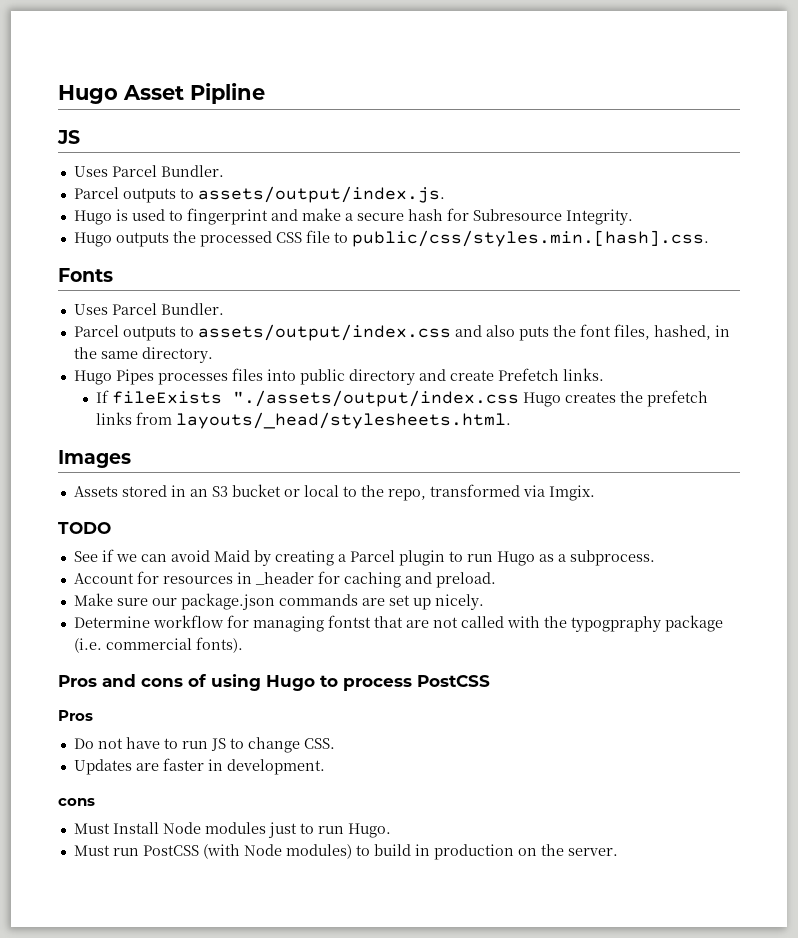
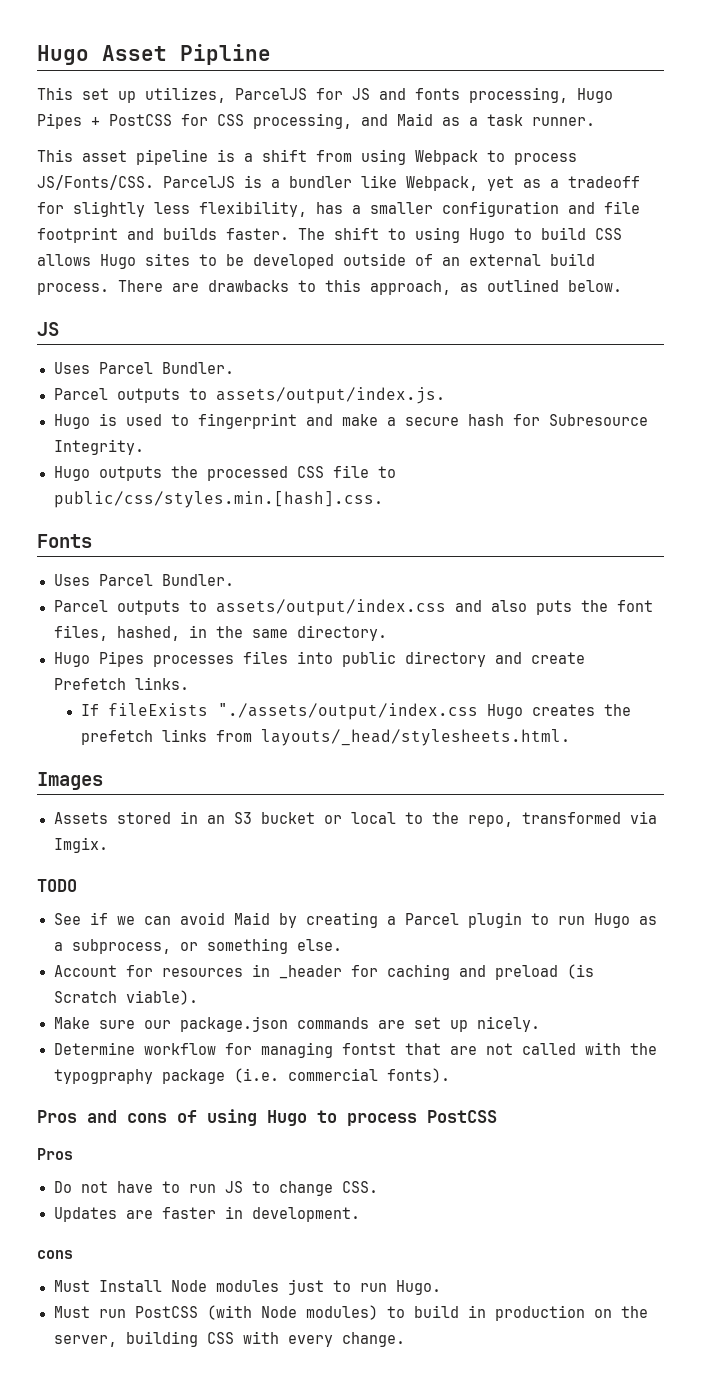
+ This set up utilizes, ParcelJS for JS and fonts processing, Hugo Pipes + PostCSS for CSS processing, and Maid as a task runner.
+ This asset pipeline is a shift from using Webpack to process JS/Fonts/CSS. ParcelJS is a bundler like Webpack, yet as a tradeoff for slightly less flexibility, has a smaller configuration and file footprint and builds faster. The shift to using Hugo to build CSS allows Hugo sites to be developed outside of an external build process. There are drawbacks to this approach, as outlined below.
- See if we can avoid Maid by creating a Parcel plugin to run Hugo as a subprocess.
+ See if we can avoid Maid by creating a Parcel plugin to run Hugo as a subprocess, or something else.
- Account for resources in _header for caching and preload.
+ Account for resources in _header for caching and preload (is Scratch viable).
- Must run PostCSS (with Node modules) to build in production on the server.
+ Must run PostCSS (with Node modules) to build in production on the server, building CSS with every change.

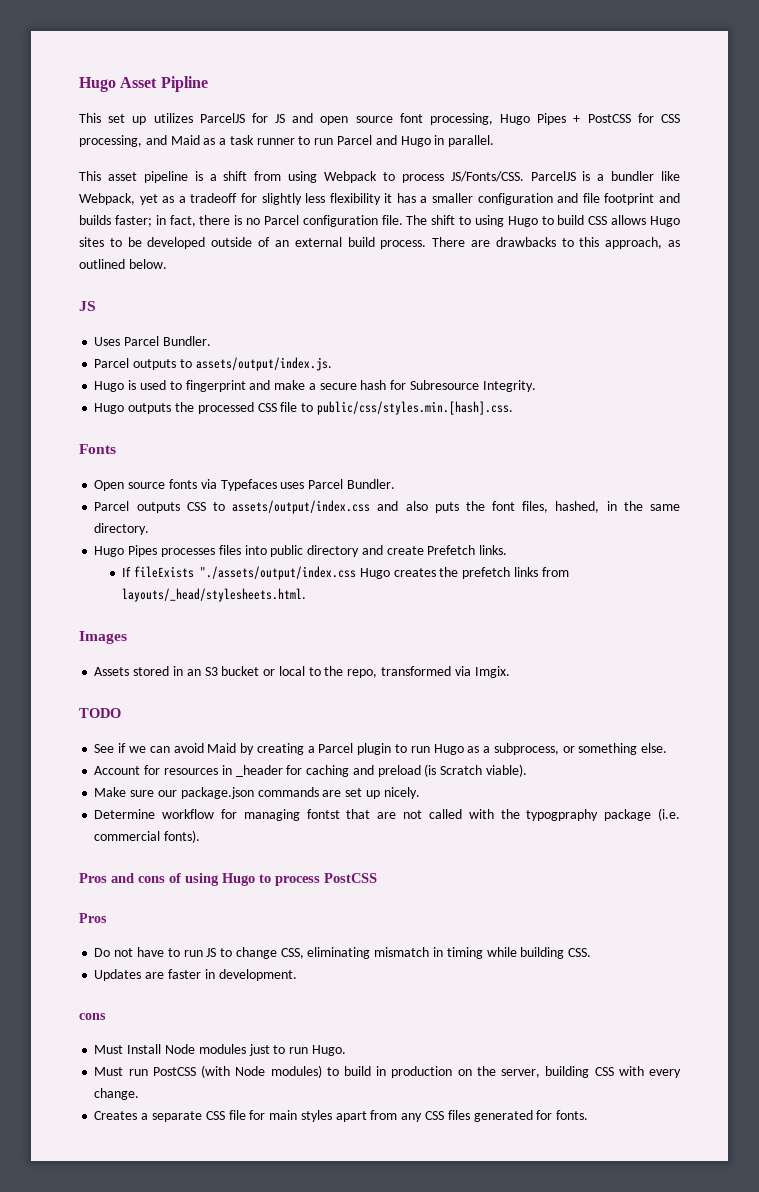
- This set up utilizes, ParcelJS for JS and fonts processing, Hugo Pipes + PostCSS for CSS processing, and Maid as a task runner.
+ This set up utilizes ParcelJS for JS and open source font processing, Hugo Pipes + PostCSS for CSS processing, and Maid as a task runner to run Parcel and Hugo in parallel.
- ParcelJS is a bundler like Webpack, yet as a tradeoff for slightly less flexibility, has a smaller configuration and file footprint and builds faster.
+ ParcelJS is a bundler like Webpack, yet as a tradeoff for slightly less flexibility it has a smaller configuration and file footprint and builds faster; in fact, there is no Parcel configuration file.
  Fonts
- Uses Parcel Bundler.
- Parcel outputs to assets/output/index.css and also puts the font files, hashed, in the same directory.
+ Open source fonts via Typefaces uses Parcel Bundler.
+ Parcel outputs CSS to assets/output/index.css and also puts the font files, hashed, in the same directory.
- Do not have to run JS to change CSS.
+ Do not have to run JS to change CSS, eliminating mismatch in timing while building CSS.
+ Creates a separate CSS file for main styles apart from any CSS files generated for fonts.

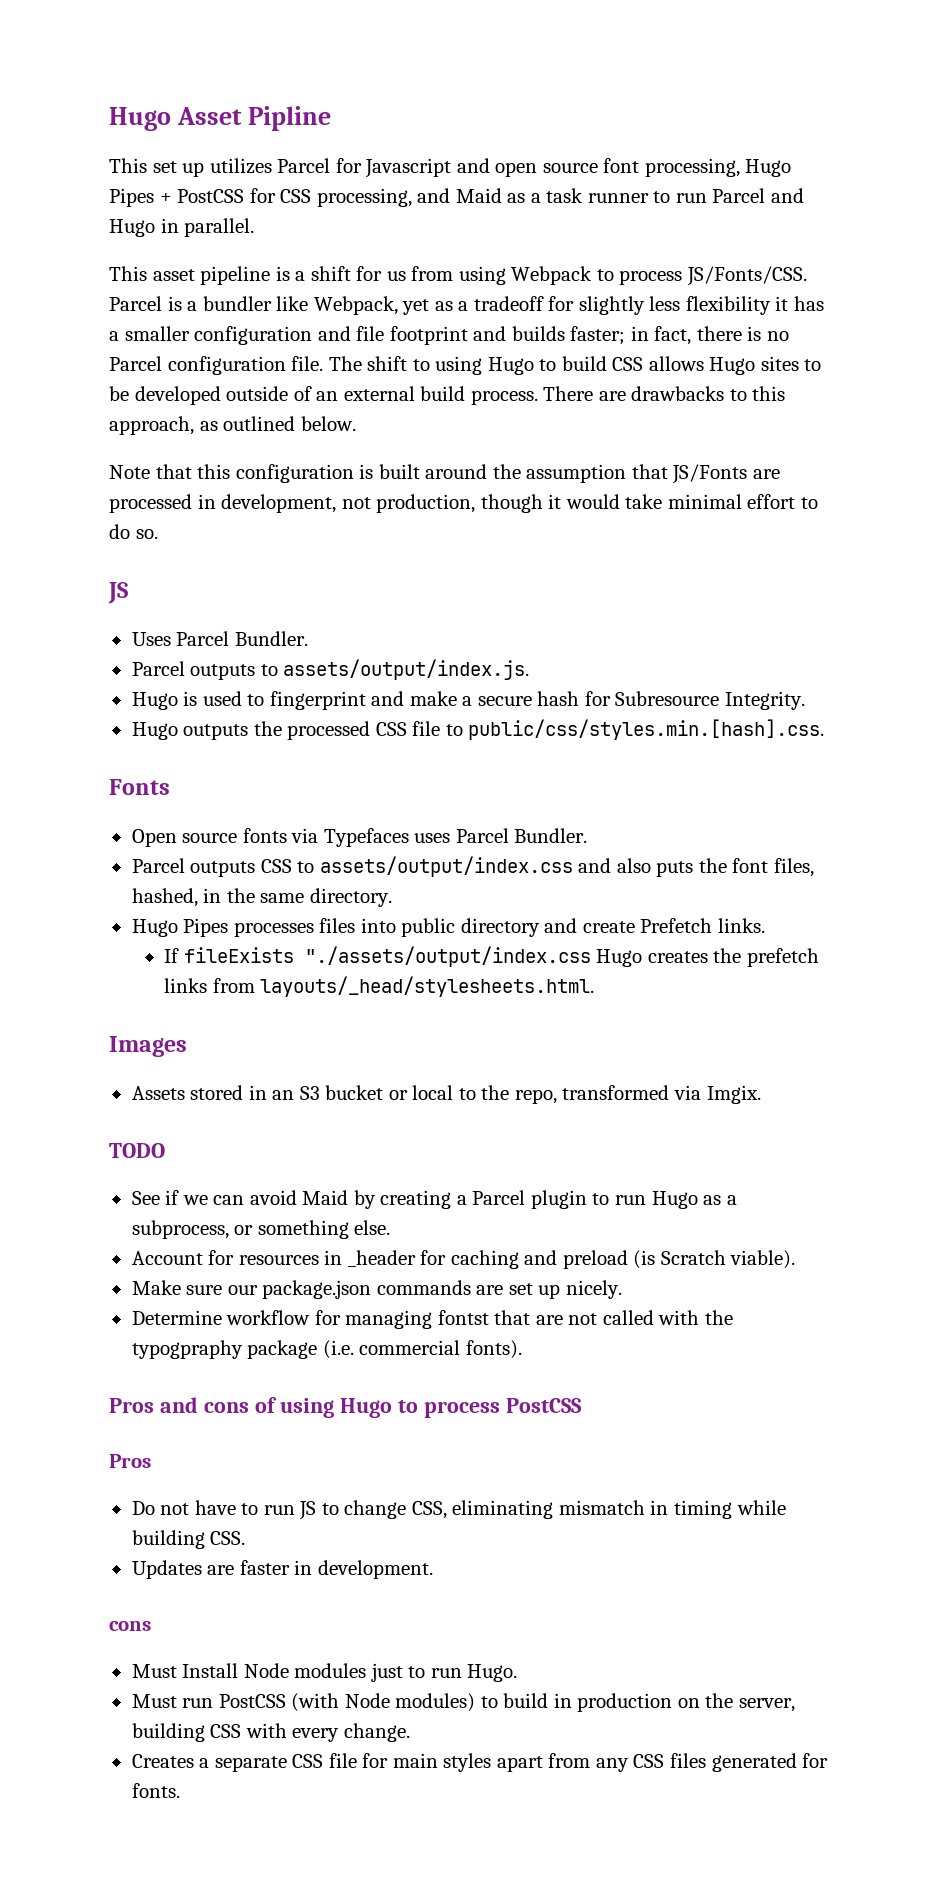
- This set up utilizes ParcelJS for JS and open source font processing, Hugo Pipes + PostCSS for CSS processing, and Maid as a task runner to run Parcel and Hugo in parallel.
+ This set up utilizes Parcel for Javascript and open source font processing, Hugo Pipes + PostCSS for CSS processing, and Maid as a task runner to run Parcel and Hugo in parallel.
- This asset pipeline is a shift from using Webpack to process JS/Fonts/CSS.
+ This asset pipeline is a shift for us from using Webpack to process JS/Fonts/CSS.
- ParcelJS is a bundler like Webpack, yet as a tradeoff for slightly less flexibility it has a smaller configuration and file footprint and builds faster; in fact, there is no Parcel configuration file.
+ Parcel is a bundler like Webpack, yet as a tradeoff for slightly less flexibility it has a smaller configuration and file footprint and builds faster; in fact, there is no Parcel configuration file.
+ Note that this configuration is built around the assumption that JS/Fonts are processed in development, not production, though it would take minimal effort to do so.

